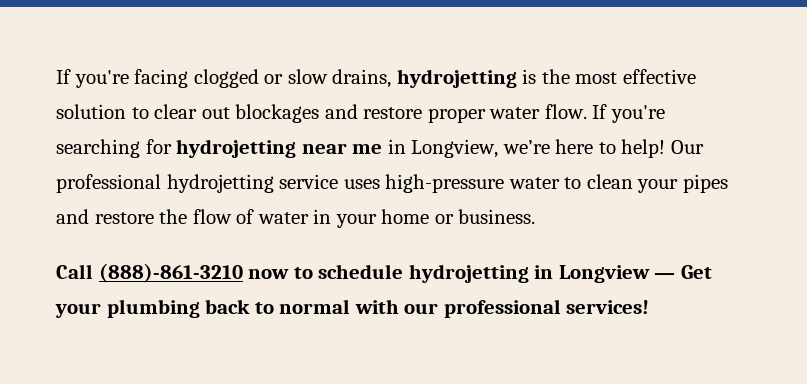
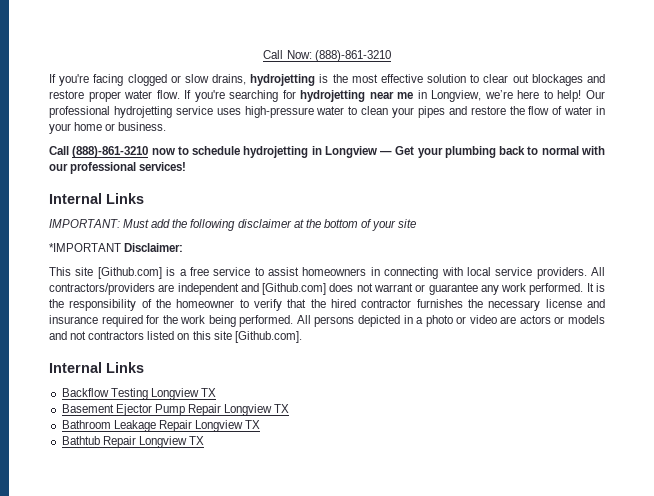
+ Call Now: (888)-861-3210
  Call (888)-861-3210 now to schedule hydrojetting in Longview — Get your plumbing back to normal with our professional services!
+ Internal Links
+ IMPORTANT: Must add the following disclaimer at the bottom of your site
+ *IMPORTANT Disclaimer:
+ This site [Github.com] is a free service to assist homeowners in connecting with local service providers. All contractors/providers are independent and [Github.com] does not warrant or guarantee any work performed. It is the responsibility of the homeowner to verify that the hired contractor furnishes the necessary license and insurance required for the work being performed. All persons depicted in a photo or video are actors or models and not contractors listed on this site [Github.com].
+ Internal Links
+ Backflow Testing Longview TX
+ Basement Ejector Pump Repair Longview TX
+ Bathroom Leakage Repair Longview TX
+ Bathtub Repair Longview TX

